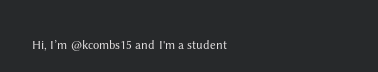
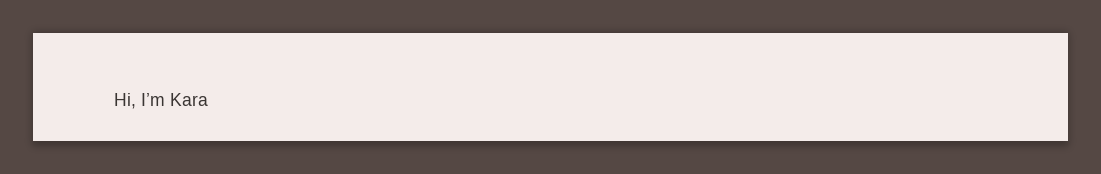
- Hi, I’m @kcombs15 and I'm a student
+ Hi, I’m Kara

